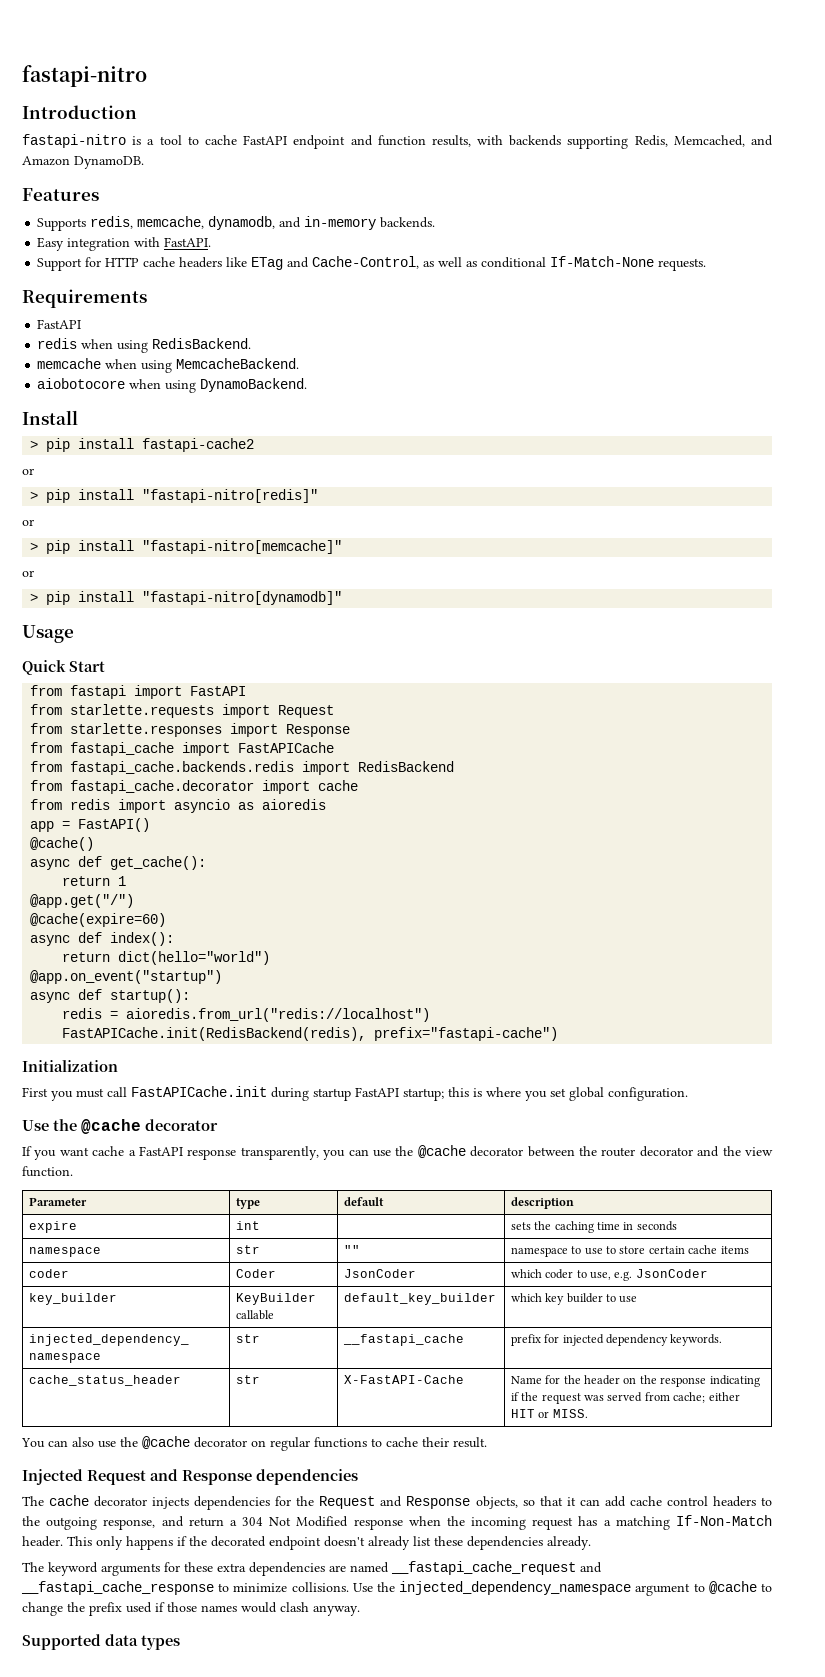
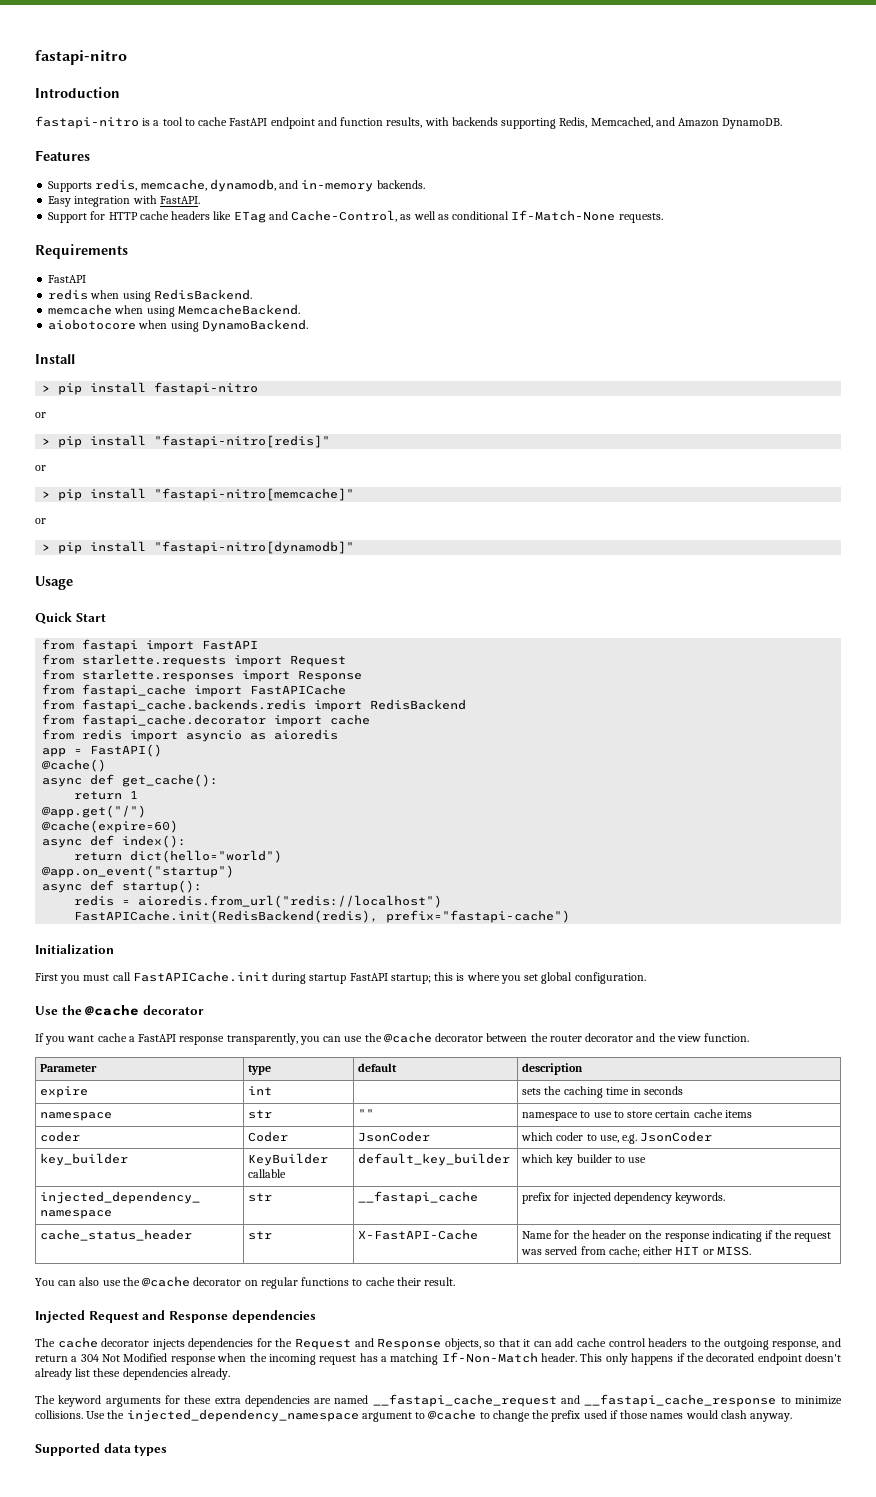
- > pip install fastapi-cache2
+ > pip install fastapi-nitro

